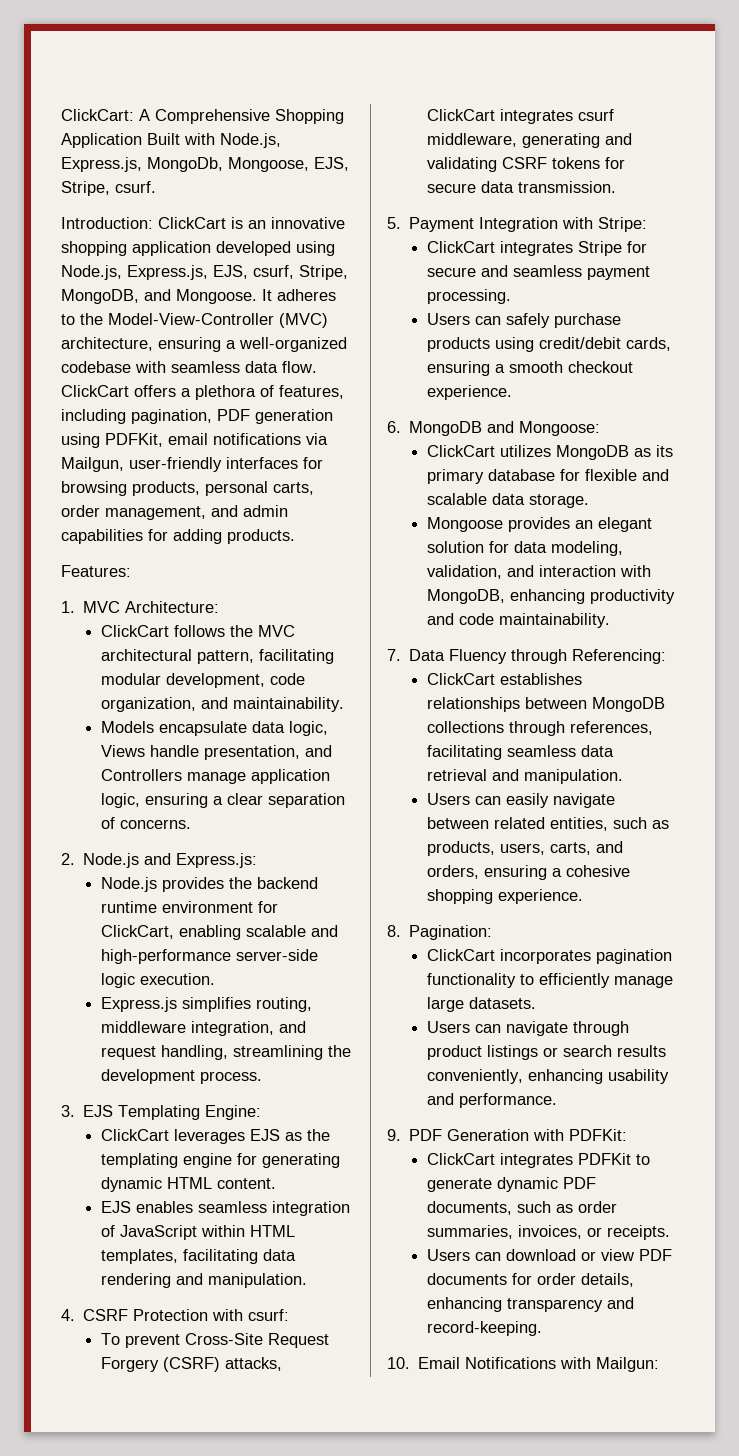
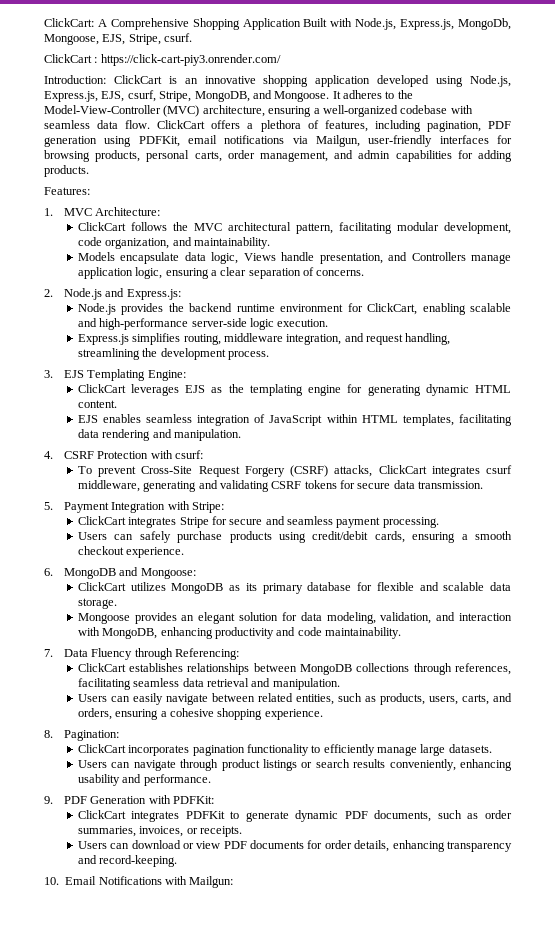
+ ClickCart : https://click-cart-piy3.onrender.com/

